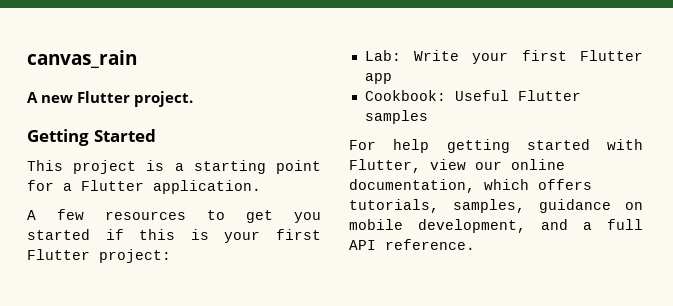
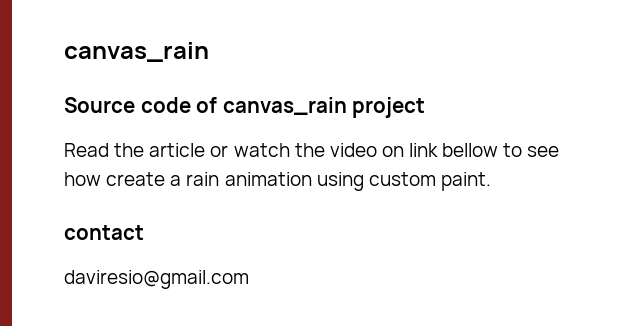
- A new Flutter project.
- Getting Started
- This project is a starting point for a Flutter application.
- A few resources to get you started if this is your first Flutter project:
- Lab: Write your first Flutter app
- Cookbook: Useful Flutter samples
- For help getting started with Flutter, view our online documentation, which offers tutorials, samples, guidance on mobile development, and a full API reference.
+ Source code of canvas_rain project
+ Read the article or watch the video on link bellow to see how create a rain animation using custom paint.
+ contact
+ daviresio@gmail.com

